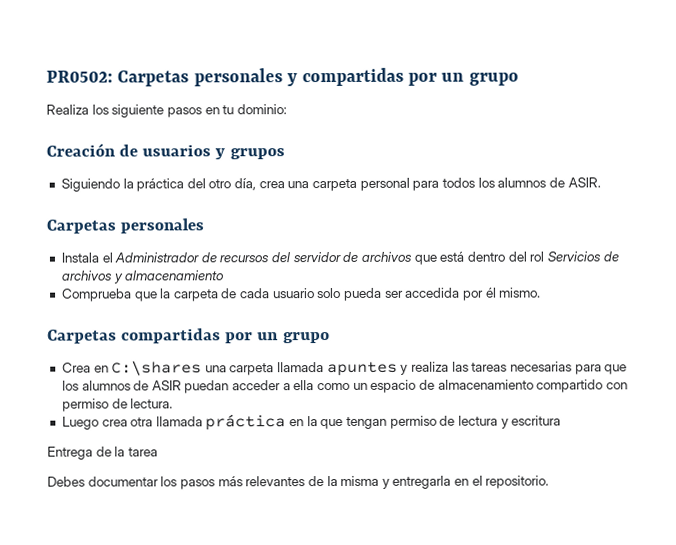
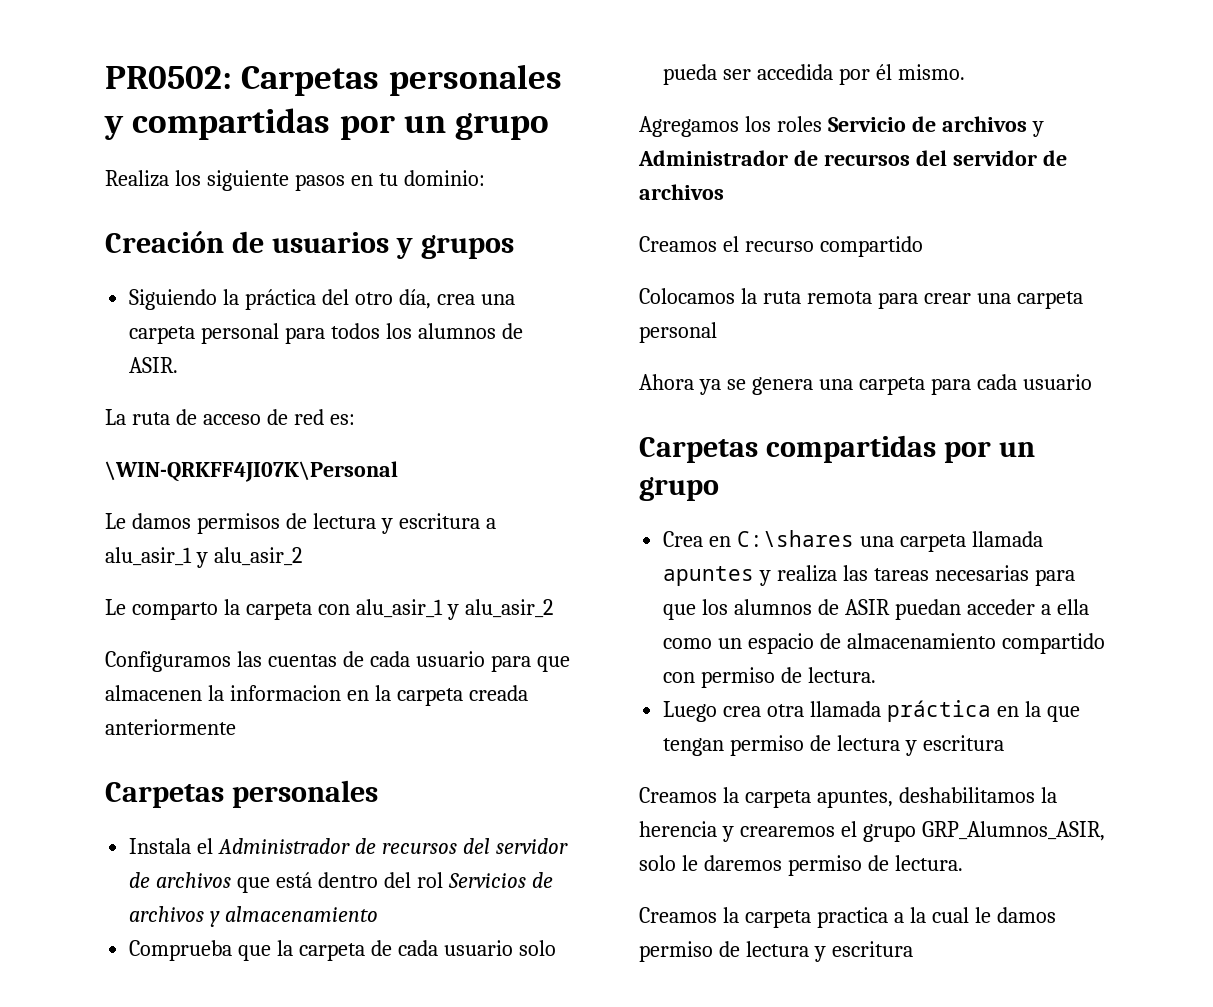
+ La ruta de acceso de red es:
+ \WIN-QRKFF4JI07K\Personal
+ Le damos permisos de lectura y escritura a alu_asir_1 y alu_asir_2
+ Le comparto la carpeta con alu_asir_1 y alu_asir_2
+ Configuramos las cuentas de cada usuario para que almacenen la informacion en la carpeta creada anteriormente
+ Agregamos los roles Servicio de archivos y Administrador de recursos del servidor de archivos
+ Creamos el recurso compartido
+ Colocamos la ruta remota para crear una carpeta personal
+ Ahora ya se genera una carpeta para cada usuario
- Entrega de la tarea
- Debes documentar los pasos más relevantes de la misma y entregarla en el repositorio.
+ Creamos la carpeta apuntes, deshabilitamos la herencia y crearemos el grupo GRP_Alumnos_ASIR, solo le daremos permiso de lectura.
+ Creamos la carpeta practica a la cual le damos permiso de lectura y escritura

